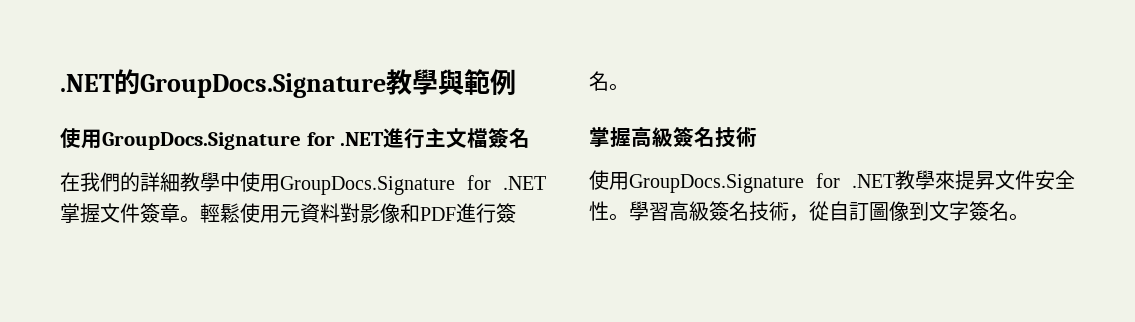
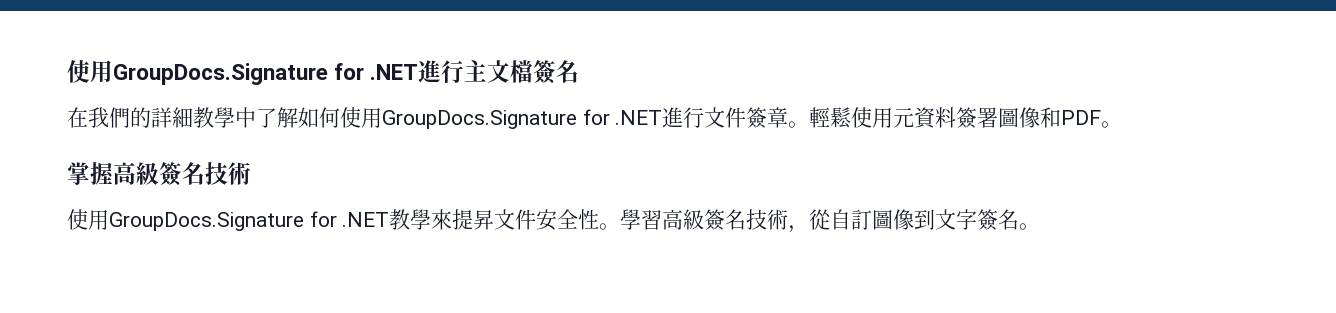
- .NET的GroupDocs.Signature教學與範例
- 在我們的詳細教學中使用GroupDocs.Signature for .NET掌握文件簽章。
+ 在我們的詳細教學中了解如何使用GroupDocs.Signature for .NET進行文件簽章。
- 輕鬆使用元資料對影像和PDF進行簽名。
+ 輕鬆使用元資料簽署圖像和PDF。

